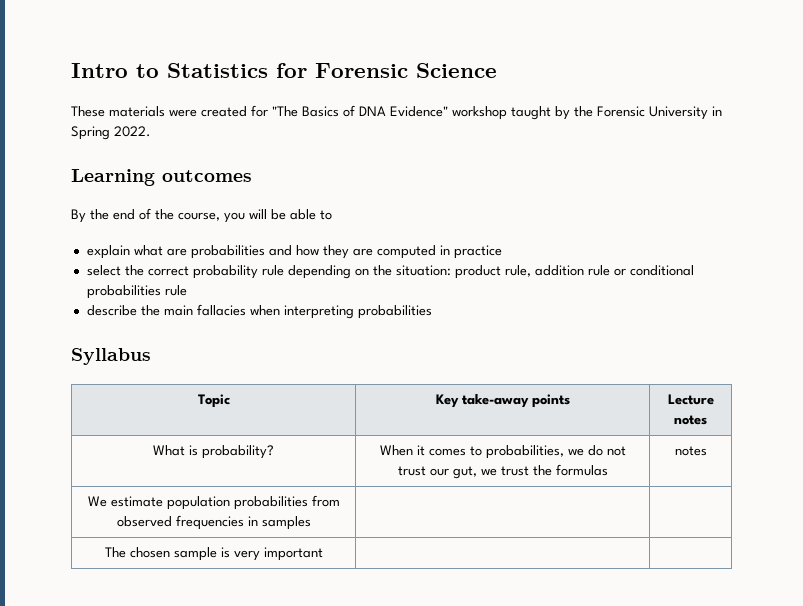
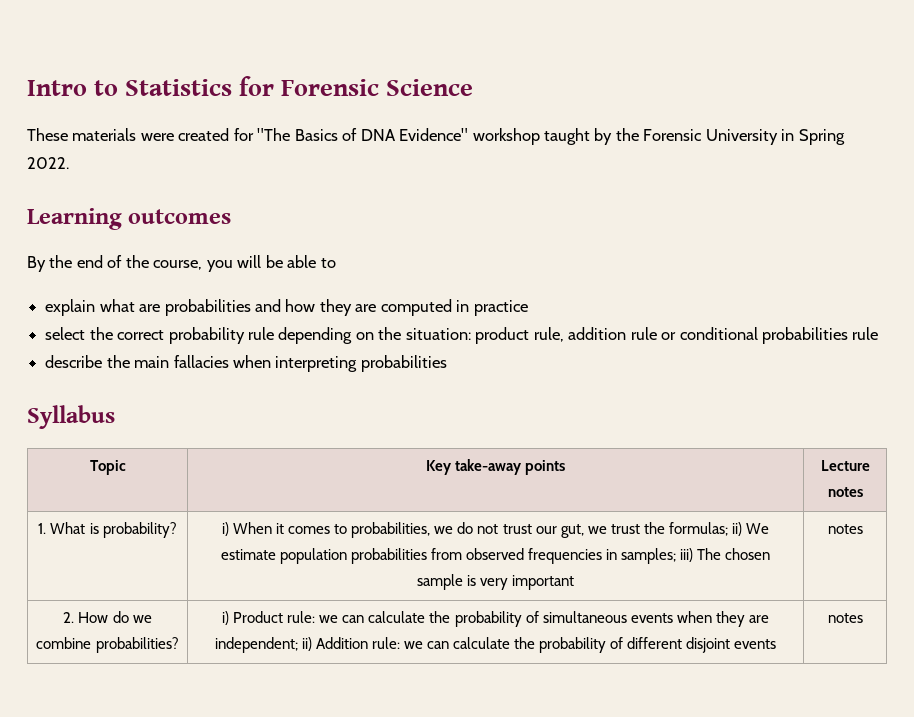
- What is probability? | When it comes to probabilities, we do not trust our gut, we trust the formulas | notes
- We estimate population probabilities from observed frequencies in samples | |
- The chosen sample is very important | |
+ 1. What is probability? | i) When it comes to probabilities, we do not trust our gut, we trust the formulas; ii) We estimate population probabilities from observed frequencies in samples; iii) The chosen sample is very important | notes
+ 2. How do we combine probabilities? | i) Product rule: we can calculate the probability of simultaneous events when they are independent; ii) Addition rule: we can calculate the probability of different disjoint events | notes

